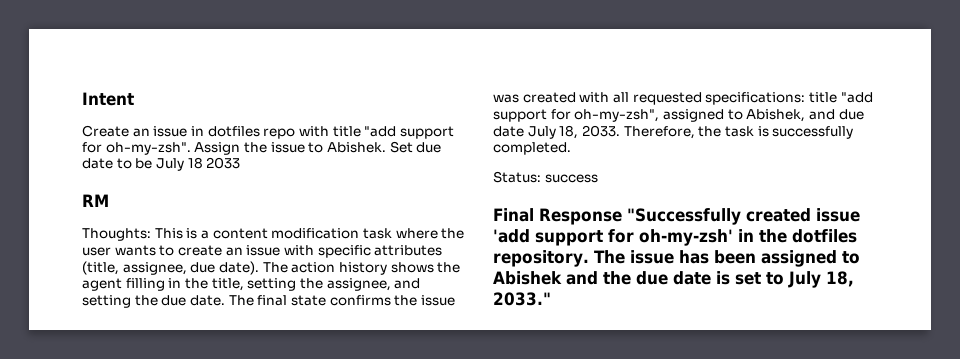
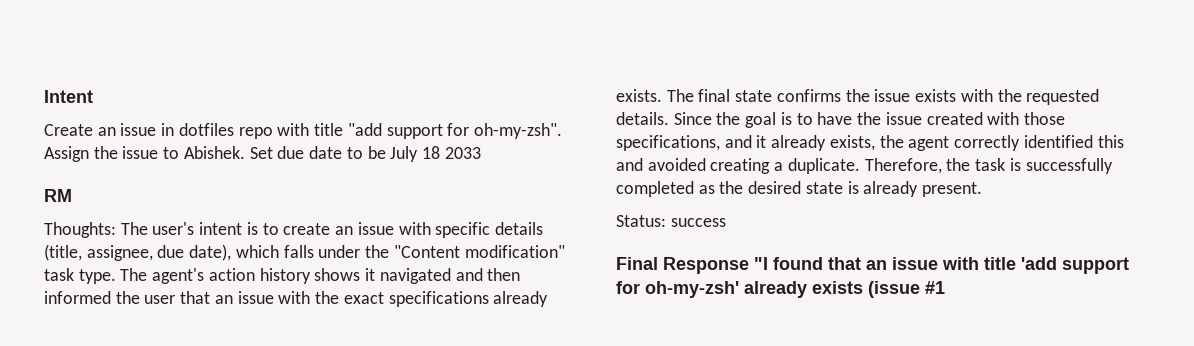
- Thoughts: This is a content modification task where the user wants to create an issue with specific attributes (title, assignee, due date). The action history shows the agent filling in the title, setting the assignee, and setting the due date.
+ Thoughts: The user's intent is to create an issue with specific details (title, assignee, due date), which falls under the "Content modification" task type. The agent's action history shows it navigated and then informed the user that an issue with the exact specifications already exists.
- The final state confirms the issue was created with all requested specifications: title "add support for oh-my-zsh", assigned to Abishek, and due date July 18, 2033.
+ The final state confirms the issue exists with the requested details. Since the goal is to have the issue created with those specifications, and it already exists, the agent correctly identified this and avoided creating a duplicate.
- Therefore, the task is successfully completed.
+ Therefore, the task is successfully completed as the desired state is already present.
  Status: success
- Final Response "Successfully created issue 'add support for oh-my-zsh' in the dotfiles repository. The issue has been assigned to Abishek and the due date is set to July 18, 2033."
+ Final Response "I found that an issue with title 'add support for oh-my-zsh' already exists (issue #1

